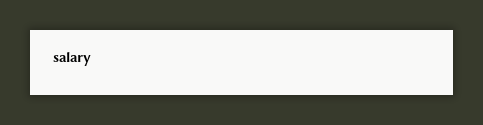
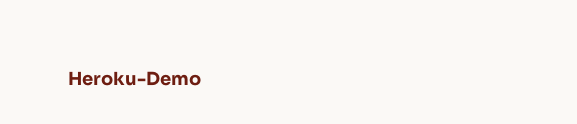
- salary
+ Heroku-Demo

